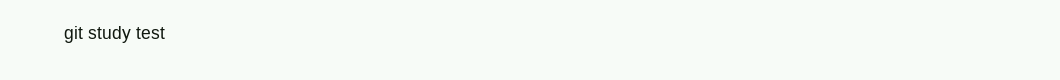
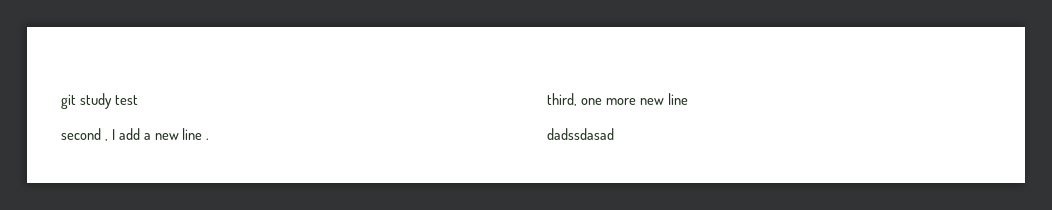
+ second , I add a new line .
+ third, one more new line
+ dadssdasad

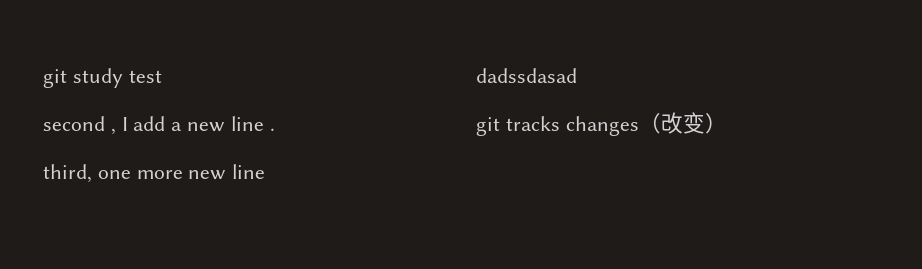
+ git tracks changes（改变）

